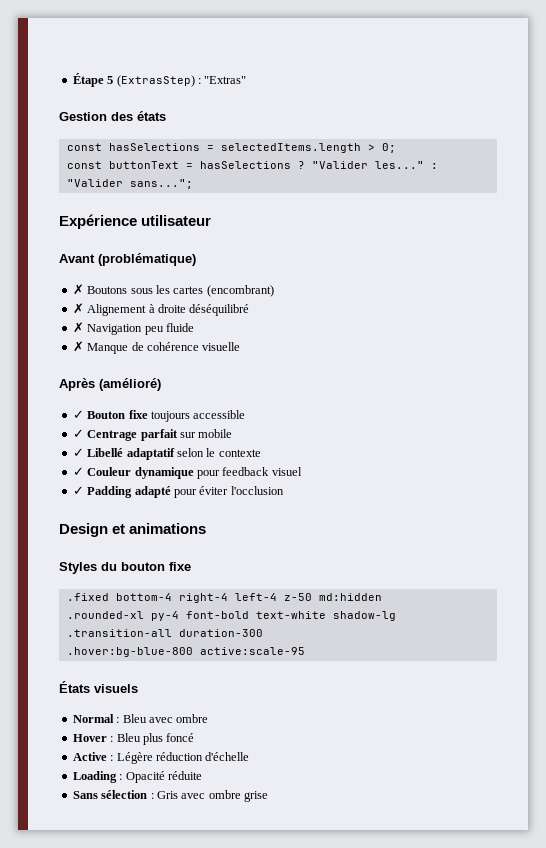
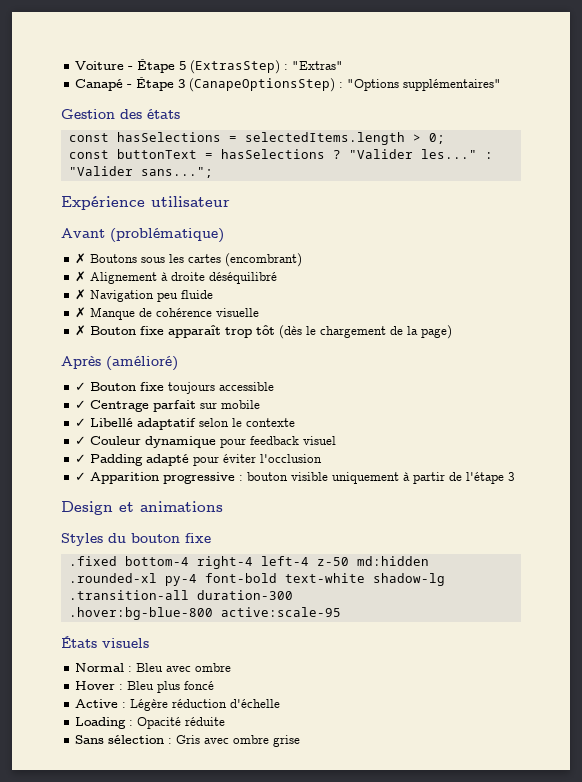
- Étape 5 (ExtrasStep) : "Extras"
+ Voiture - Étape 5 (ExtrasStep) : "Extras"
+ Canapé - Étape 3 (CanapeOptionsStep) : "Options supplémentaires"
+ ✗ Bouton fixe apparaît trop tôt (dès le chargement de la page)
+ ✓ Apparition progressive : bouton visible uniquement à partir de l'étape 3

